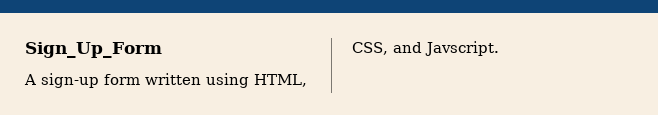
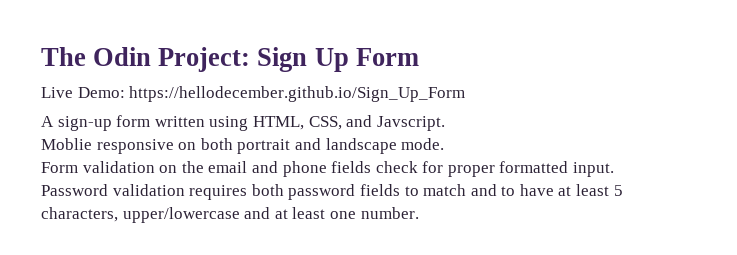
- Sign_Up_Form
+ The Odin Project: Sign Up Form
+ Live Demo: https://hellodecember.github.io/Sign_Up_Form
+ Moblie responsive on both portrait and landscape mode.
+ Form validation on the email and phone fields check for proper formatted input.
+ Password validation requires both password fields to match and to have at least 5 characters, upper/lowercase and at least one number.

